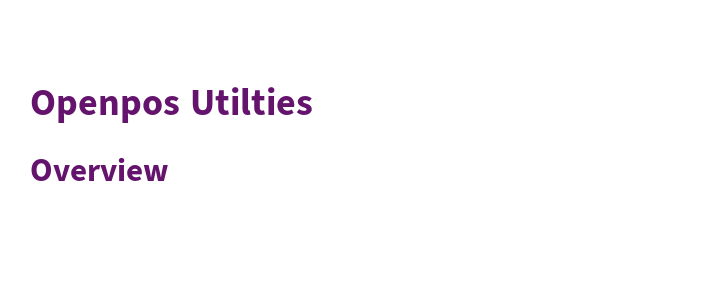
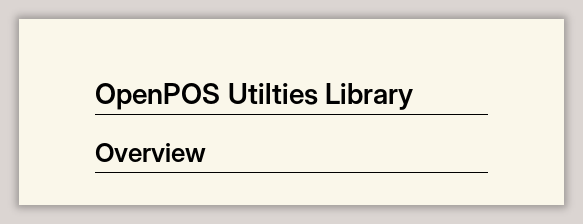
- Openpos Utilties
+ OpenPOS Utilties Library

